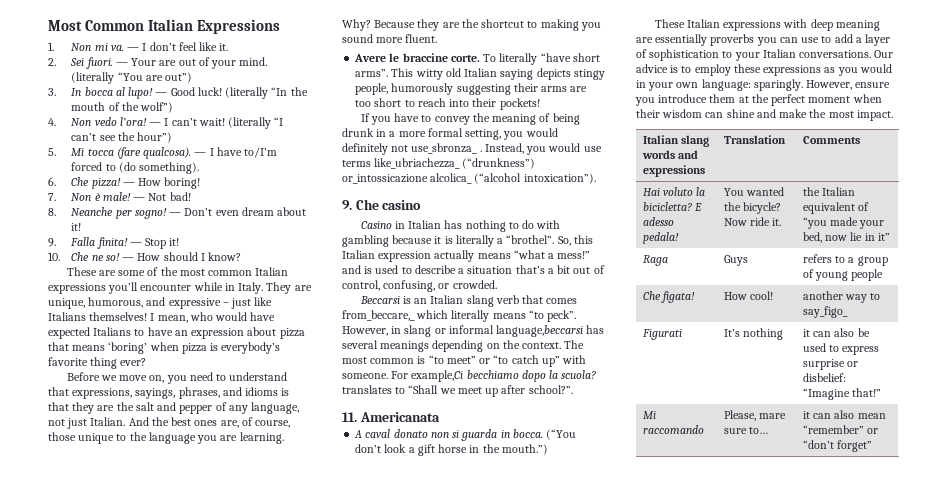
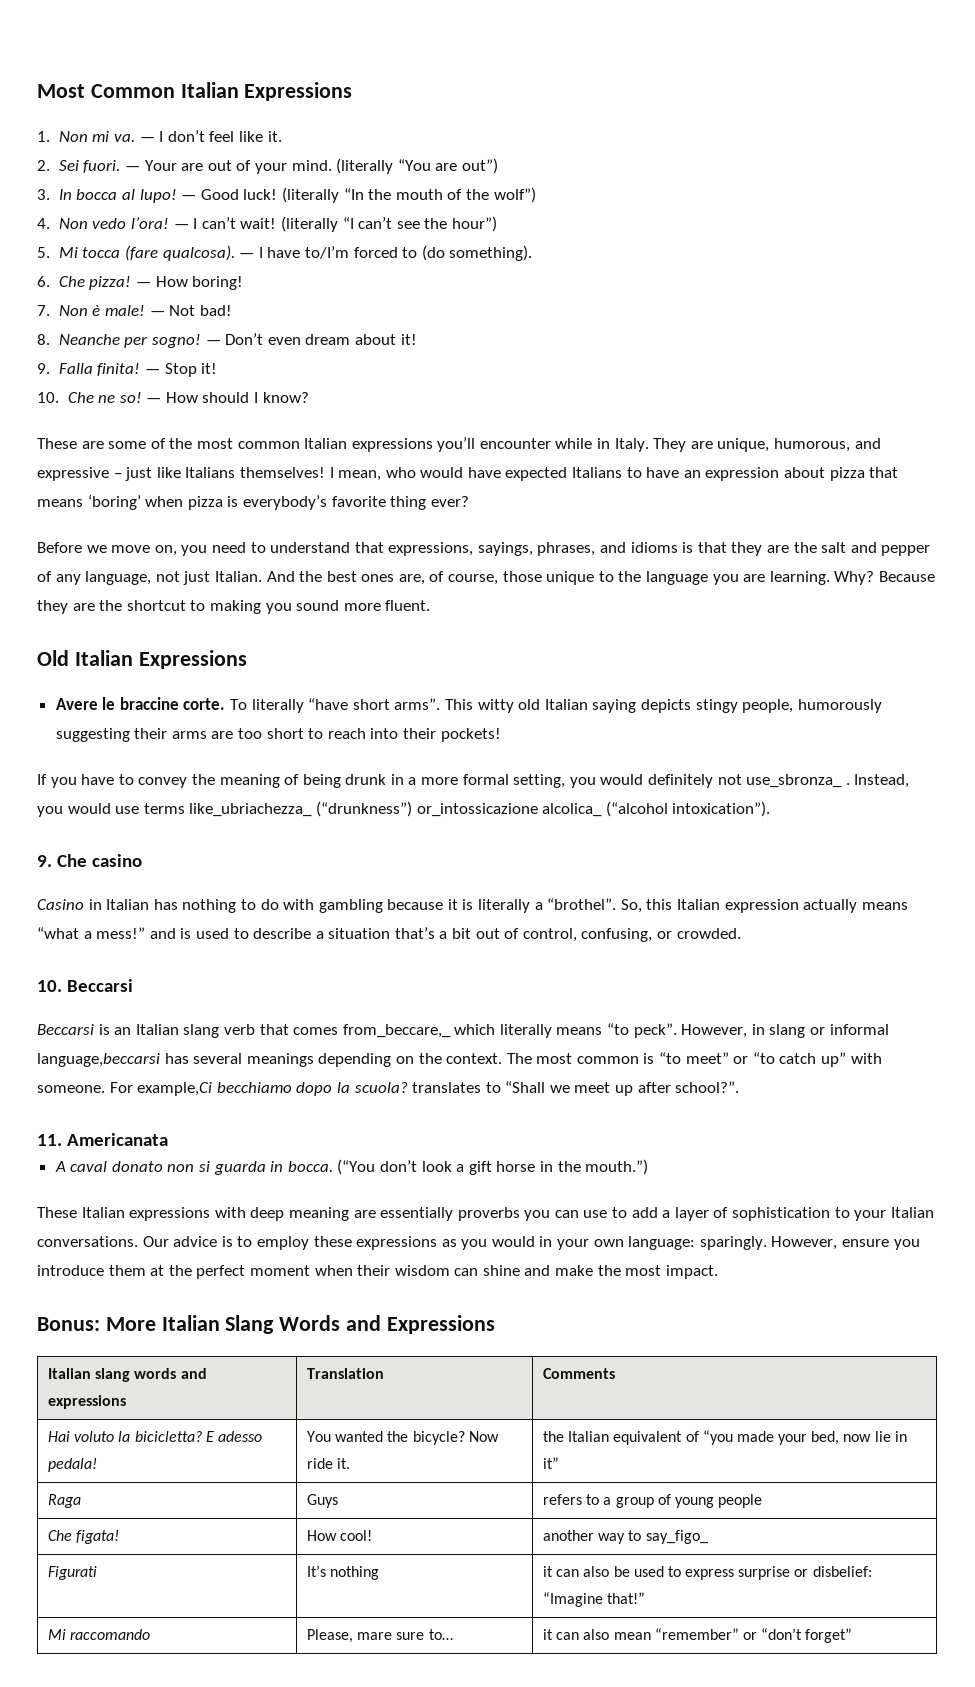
+ Old Italian Expressions
+ 10. Beccarsi
+ Bonus: More Italian Slang Words and Expressions

